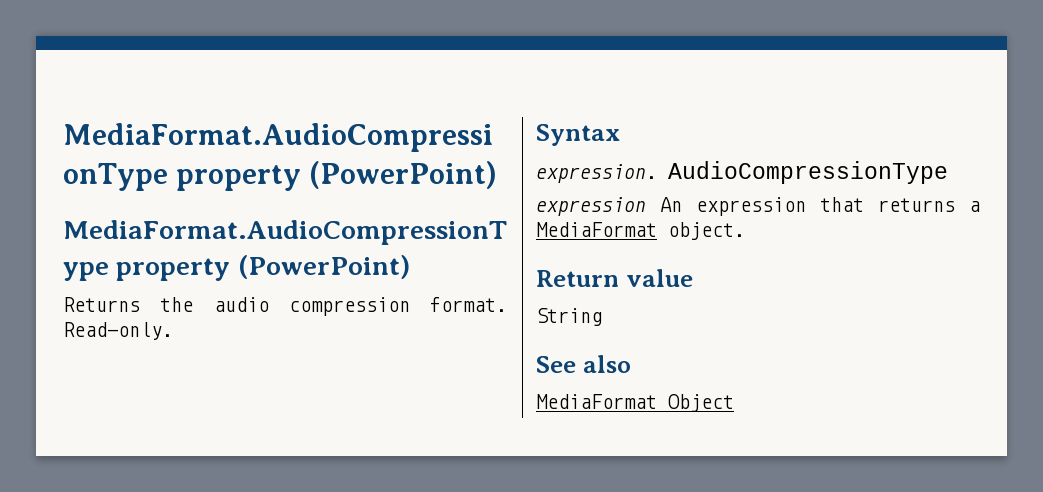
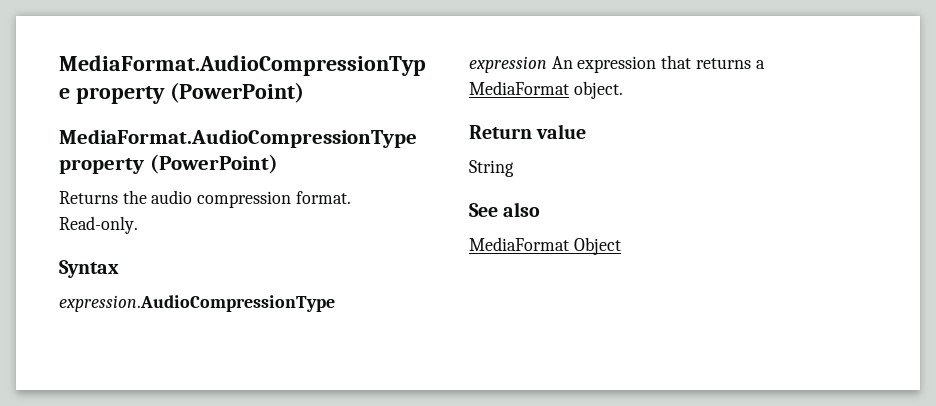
- expression. AudioCompressionType
+ expression.AudioCompressionType

